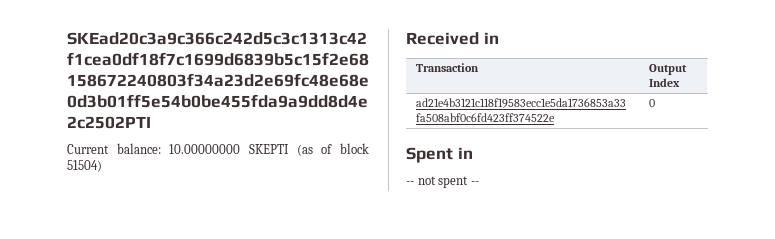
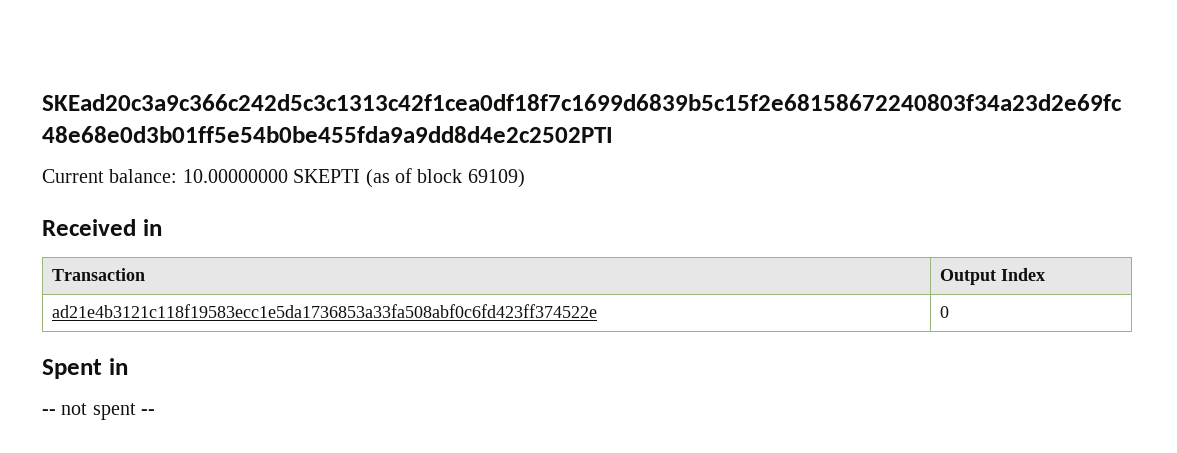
- Current balance: 10.00000000 SKEPTI (as of block 51504)
+ Current balance: 10.00000000 SKEPTI (as of block 69109)

